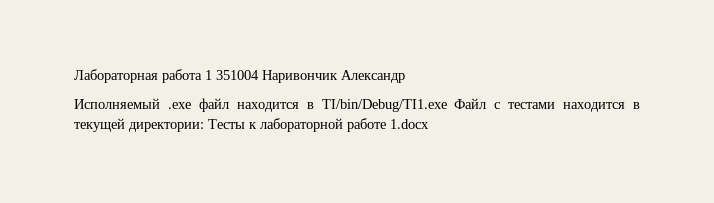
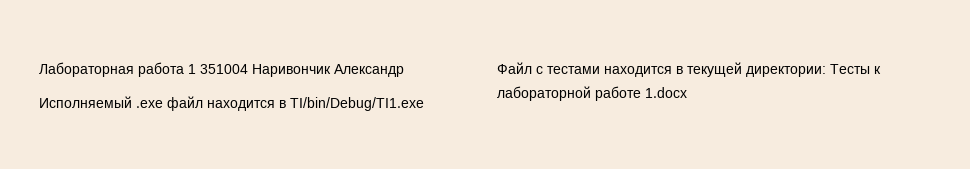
- Исполняемый .exe файл находится в TI/bin/Debug/TI1.exe Файл с тестами находится в текущей директории: Тесты к лабораторной работе 1.docx
+ Исполняемый .exe файл находится в TI/bin/Debug/TI1.exe
+ Файл с тестами находится в текущей директории: Тесты к лабораторной работе 1.docx

